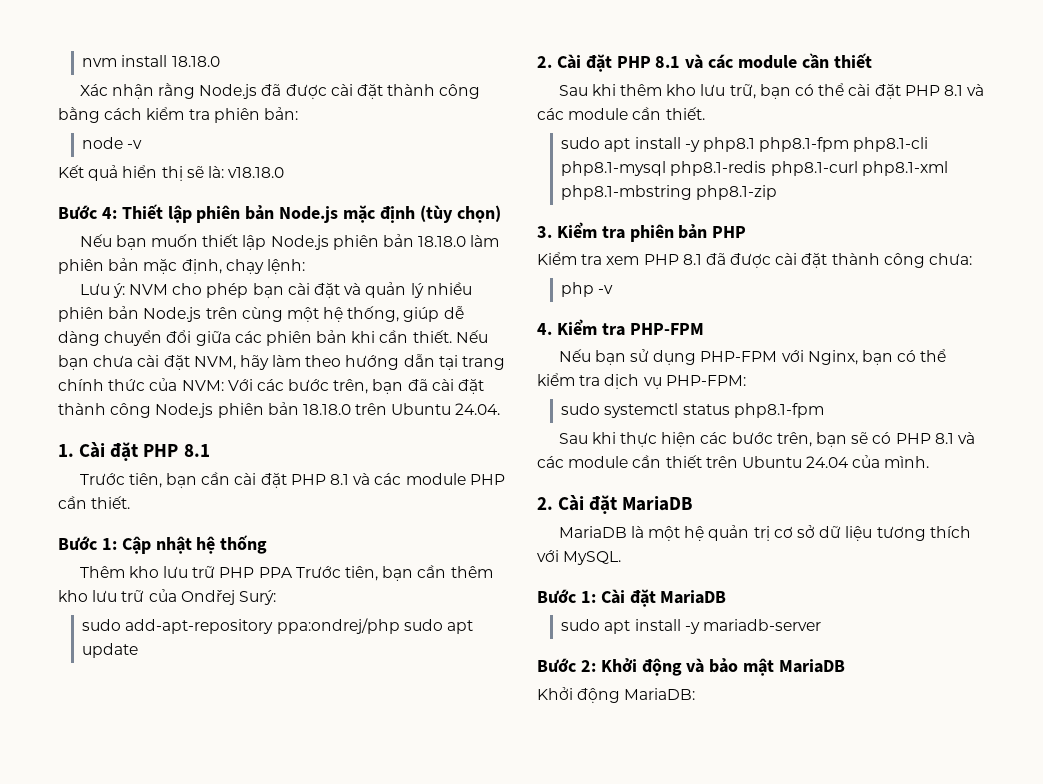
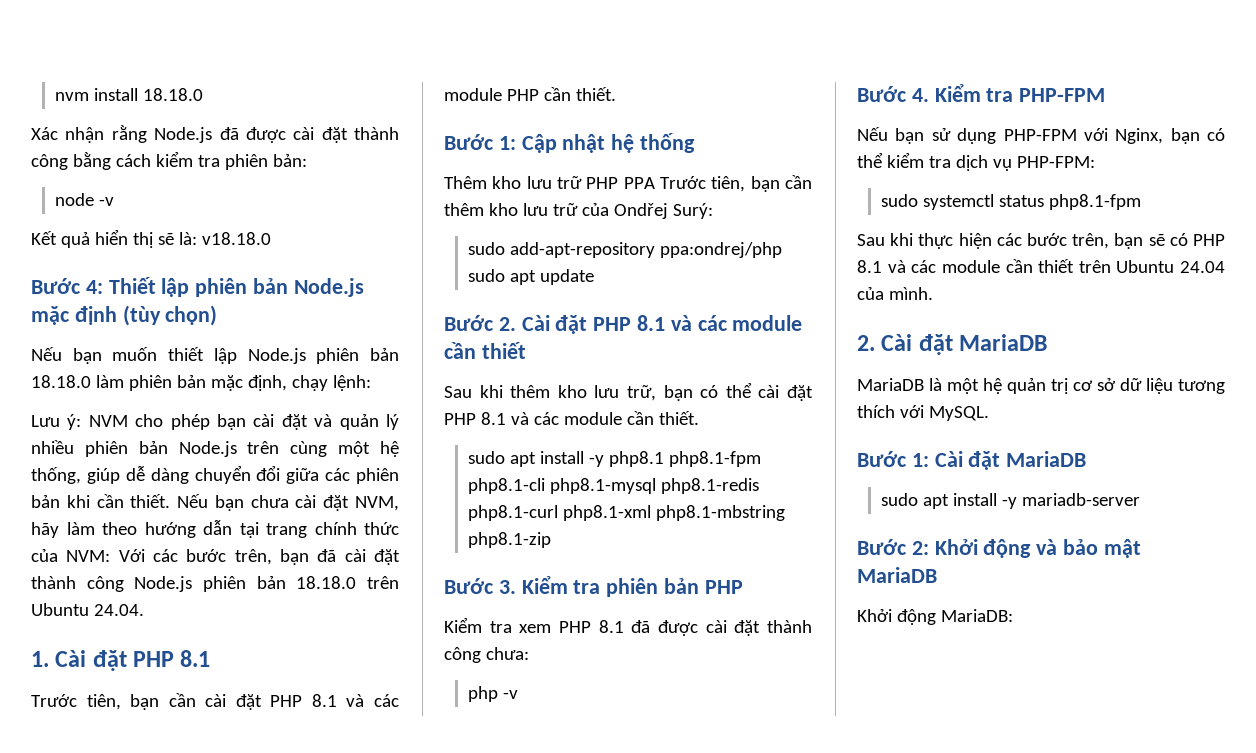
- 2. Cài đặt PHP 8.1 và các module cần thiết
+ Bước 2. Cài đặt PHP 8.1 và các module cần thiết
- 3. Kiểm tra phiên bản PHP
+ Bước 3. Kiểm tra phiên bản PHP
- 4. Kiểm tra PHP-FPM
+ Bước 4. Kiểm tra PHP-FPM

